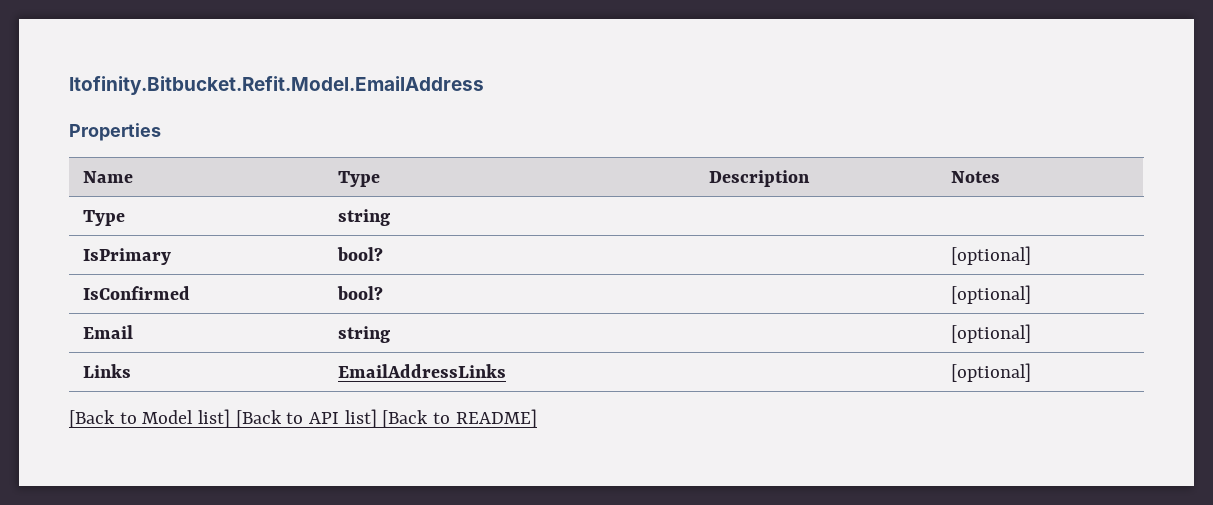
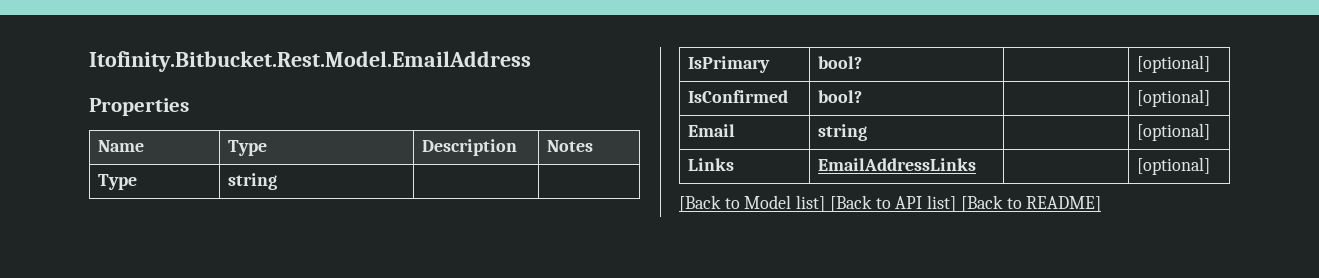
- Itofinity.Bitbucket.Refit.Model.EmailAddress
+ Itofinity.Bitbucket.Rest.Model.EmailAddress

